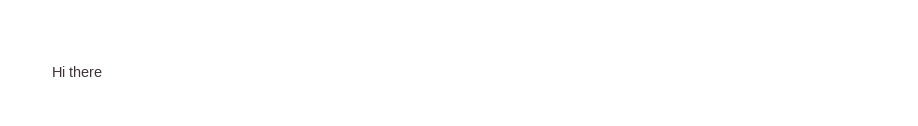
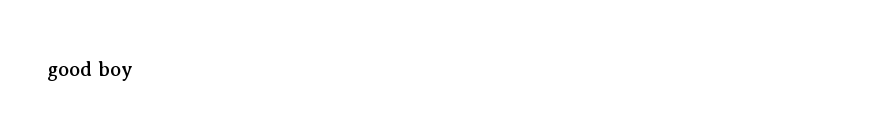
- Hi there
+ good boy

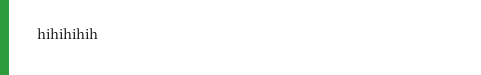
- good boy
+ hihihihih

